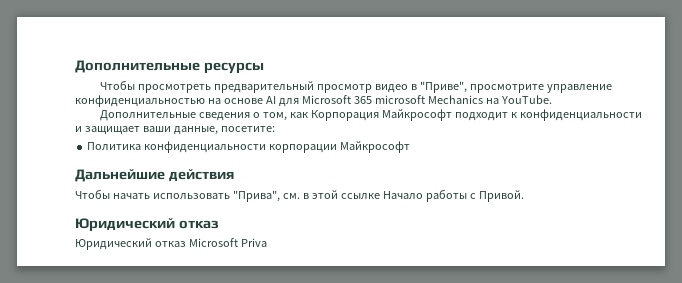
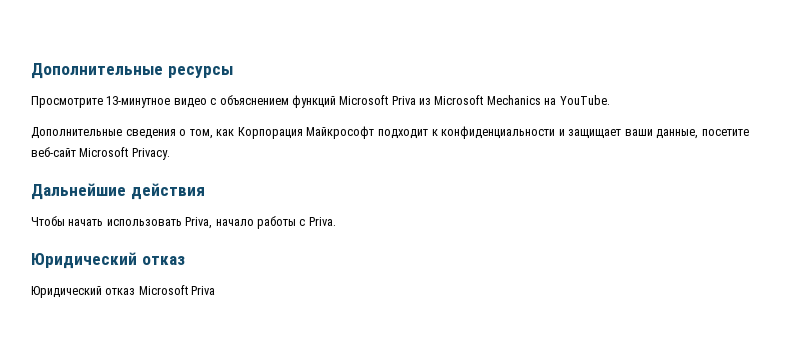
- Чтобы просмотреть предварительный просмотр видео в "Приве", просмотрите управление конфиденциальностью на основе AI для Microsoft 365 microsoft Mechanics на YouTube.
+ Просмотрите 13-минутное видео с объяснением функций Microsoft Priva из Microsoft Mechanics на YouTube.
- Дополнительные сведения о том, как Корпорация Майкрософт подходит к конфиденциальности и защищает ваши данные, посетите:
- Политика конфиденциальности корпорации Майкрософт
+ Дополнительные сведения о том, как Корпорация Майкрософт подходит к конфиденциальности и защищает ваши данные, посетите веб-сайт Microsoft Privacy.
- Чтобы начать использовать "Прива", см. в этой ссылке Начало работы с Привой.
+ Чтобы начать использовать Priva, начало работы с Priva.

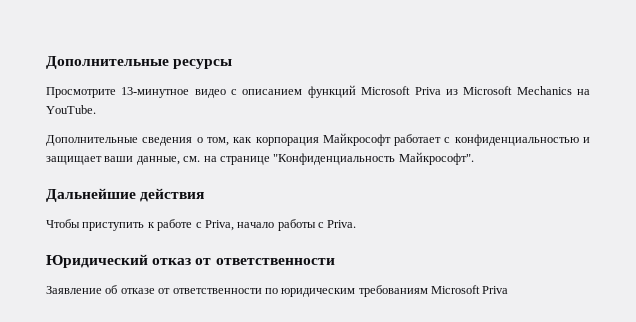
- Просмотрите 13-минутное видео с объяснением функций Microsoft Priva из Microsoft Mechanics на YouTube.
+ Просмотрите 13-минутное видео с описанием функций Microsoft Priva из Microsoft Mechanics на YouTube.
- Дополнительные сведения о том, как Корпорация Майкрософт подходит к конфиденциальности и защищает ваши данные, посетите веб-сайт Microsoft Privacy.
+ Дополнительные сведения о том, как корпорация Майкрософт работает с конфиденциальностью и защищает ваши данные, см. на странице "Конфиденциальность Майкрософт".
- Чтобы начать использовать Priva, начало работы с Priva.
- Юридический отказ
- Юридический отказ Microsoft Priva
+ Чтобы приступить к работе с Priva, начало работы с Priva.
+ Юридический отказ от ответственности
+ Заявление об отказе от ответственности по юридическим требованиям Microsoft Priva

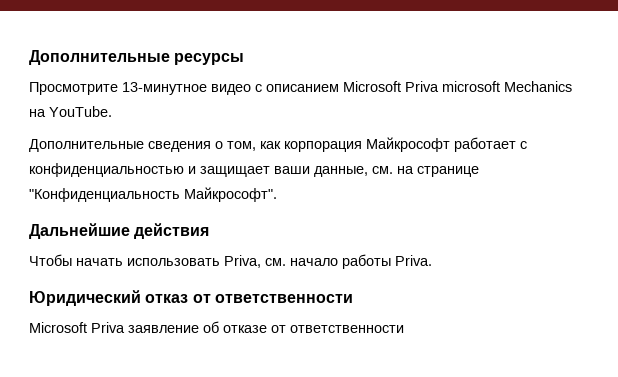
- Просмотрите 13-минутное видео с описанием функций Microsoft Priva из Microsoft Mechanics на YouTube.
+ Просмотрите 13-минутное видео с описанием Microsoft Priva microsoft Mechanics на YouTube.
- Чтобы приступить к работе с Priva, начало работы с Priva.
+ Чтобы начать использовать Priva, см. начало работы Priva.
- Заявление об отказе от ответственности по юридическим требованиям Microsoft Priva
+ Microsoft Priva заявление об отказе от ответственности

